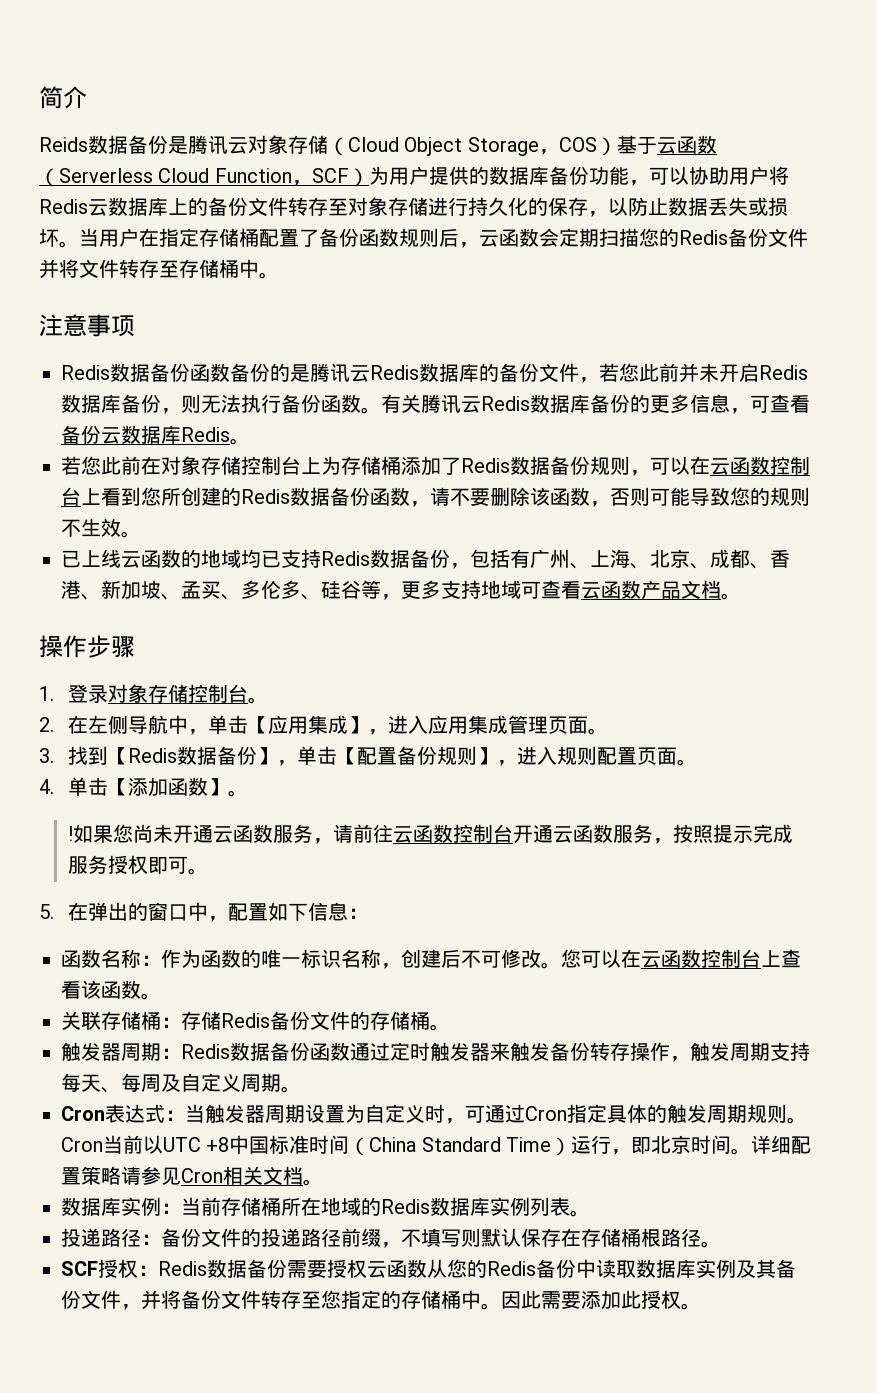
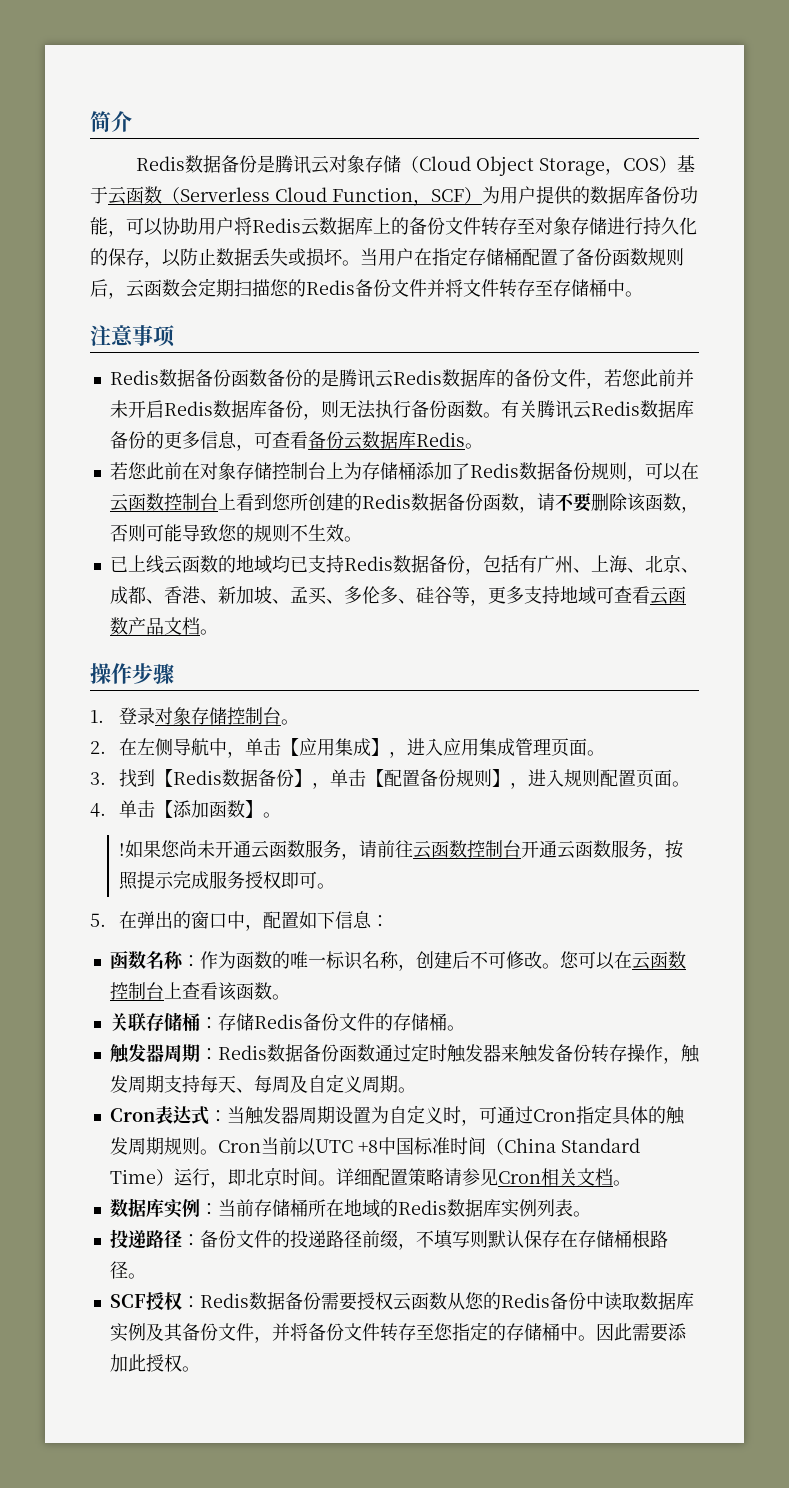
- Reids数据备份是腾讯云对象存储（Cloud Object Storage，COS）基于云函数（Serverless Cloud Function，SCF）为用户提供的数据库备份功能，可以协助用户将Redis云数据库上的备份文件转存至对象存储进行持久化的保存，以防止数据丢失或损坏。
+ Redis数据备份是腾讯云对象存储（Cloud Object Storage，COS）基于云函数（Serverless Cloud Function，SCF）为用户提供的数据库备份功能，可以协助用户将Redis云数据库上的备份文件转存至对象存储进行持久化的保存，以防止数据丢失或损坏。

